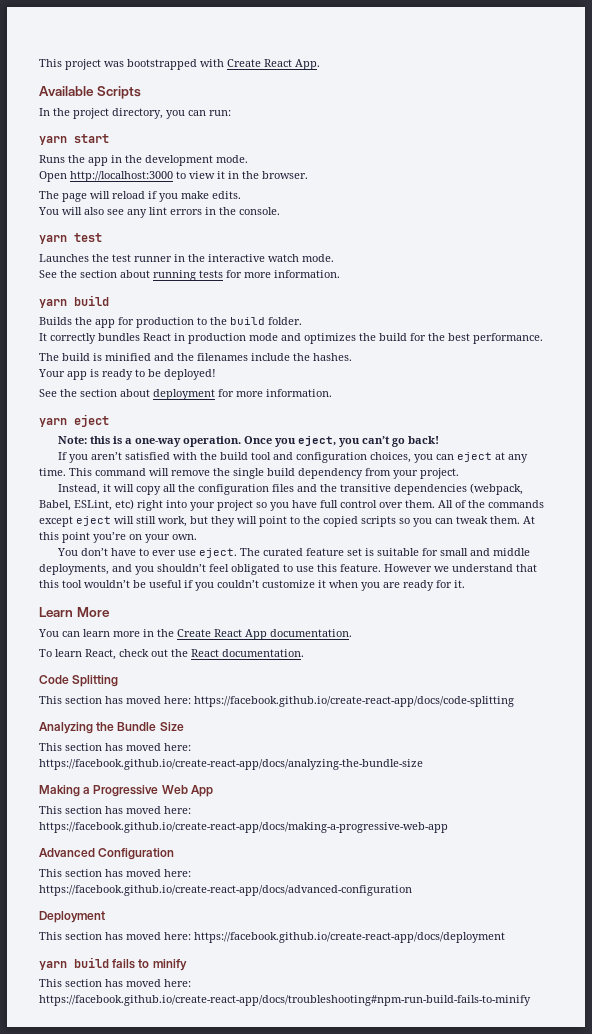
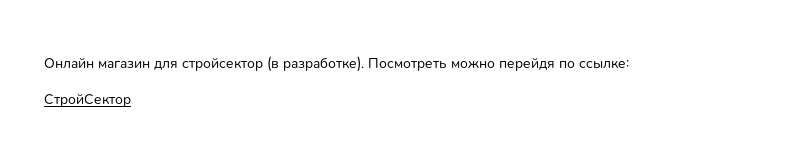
- This project was bootstrapped with Create React App.
- Available Scripts
- In the project directory, you can run:
- yarn start
- Runs the app in the development mode.
- Open http://localhost:3000 to view it in the browser.
- The page will reload if you make edits.
- You will also see any lint errors in the console.
- yarn test
- Launches the test runner in the interactive watch mode.
- See the section about running tests for more information.
- yarn build
- Builds the app for production to the build folder.
- It correctly bundles React in production mode and optimizes the build for the best performance.
- The build is minified and the filenames include the hashes.
- Your app is ready to be deployed!
- See the section about deployment for more information.
- yarn eject
- Note: this is a one-way operation. Once you eject, you can’t go back!
- If you aren’t satisfied with the build tool and configuration choices, you can eject at any time. This command will remove the single build dependency from your project.
- Instead, it will copy all the configuration files and the transitive dependencies (webpack, Babel, ESLint, etc) right into your project so you have full control over them. All of the commands except eject will still work, but they will point to the copied scripts so you can tweak them. At this point you’re on your own.
- You don’t have to ever use eject. The curated feature set is suitable for small and middle deployments, and you shouldn’t feel obligated to use this feature. However we understand that this tool wouldn’t be useful if you couldn’t customize it when you are ready for it.
- Learn More
- You can learn more in the Create React App documentation.
- To learn React, check out the React documentation.
- Code Splitting
- This section has moved here: https://facebook.github.io/create-react-app/docs/code-splitting
- Analyzing the Bundle Size
- This section has moved here: https://facebook.github.io/create-react-app/docs/analyzing-the-bundle-size
- Making a Progressive Web App
- This section has moved here: https://facebook.github.io/create-react-app/docs/making-a-progressive-web-app
- Advanced Configuration
- This section has moved here: https://facebook.github.io/create-react-app/docs/advanced-configuration
- Deployment
- This section has moved here: https://facebook.github.io/create-react-app/docs/deployment
- yarn build fails to minify
- This section has moved here: https://facebook.github.io/create-react-app/docs/troubleshooting#npm-run-build-fails-to-minify
+ Онлайн магазин для стройсектор (в разработке). Посмотреть можно перейдя по ссылке:
+ СтройСектор

